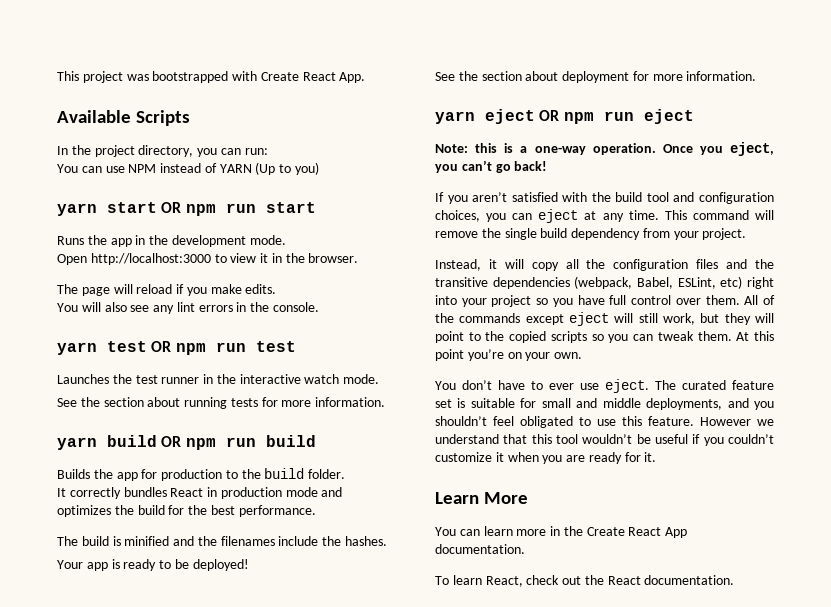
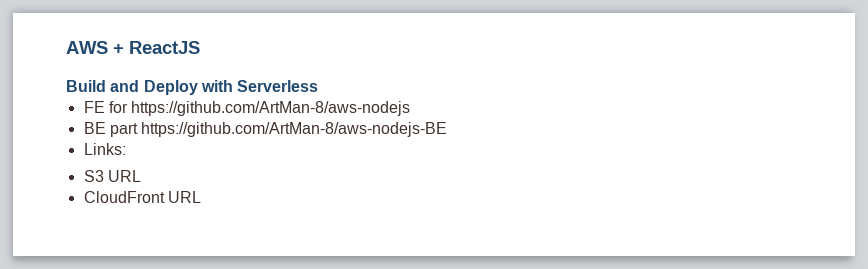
- This project was bootstrapped with Create React App.
- Available Scripts
- In the project directory, you can run:
- You can use NPM instead of YARN (Up to you)
- yarn start OR npm run start
- Runs the app in the development mode.
- Open http://localhost:3000 to view it in the browser.
- The page will reload if you make edits.
- You will also see any lint errors in the console.
- yarn test OR npm run test
- Launches the test runner in the interactive watch mode.
- See the section about running tests for more information.
- yarn build OR npm run build
- Builds the app for production to the build folder.
- It correctly bundles React in production mode and optimizes the build for the best performance.
- The build is minified and the filenames include the hashes.
- Your app is ready to be deployed!
- See the section about deployment for more information.
- yarn eject OR npm run eject
- Note: this is a one-way operation. Once you eject, you can’t go back!
- If you aren’t satisfied with the build tool and configuration choices, you can eject at any time. This command will remove the single build dependency from your project.
- Instead, it will copy all the configuration files and the transitive dependencies (webpack, Babel, ESLint, etc) right into your project so you have full control over them. All of the commands except eject will still work, but they will point to the copied scripts so you can tweak them. At this point you’re on your own.
- You don’t have to ever use eject. The curated feature set is suitable for small and middle deployments, and you shouldn’t feel obligated to use this feature. However we understand that this tool wouldn’t be useful if you couldn’t customize it when you are ready for it.
- Learn More
- You can learn more in the Create React App documentation.
- To learn React, check out the React documentation.
+ AWS + ReactJS
+ Build and Deploy with Serverless
+ FE for https://github.com/ArtMan-8/aws-nodejs
+ BE part https://github.com/ArtMan-8/aws-nodejs-BE
+ Links:
+ S3 URL
+ CloudFront URL

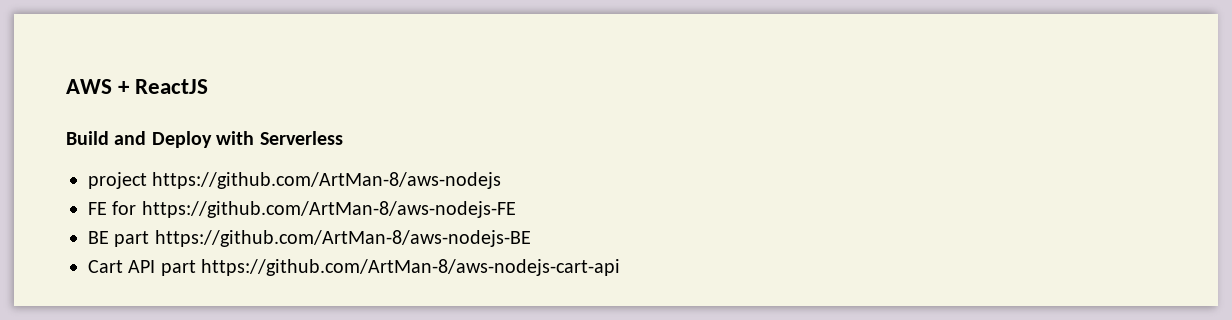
+ project https://github.com/ArtMan-8/aws-nodejs
- FE for https://github.com/ArtMan-8/aws-nodejs
+ FE for https://github.com/ArtMan-8/aws-nodejs-FE
- Links:
- S3 URL
- CloudFront URL
+ Cart API part https://github.com/ArtMan-8/aws-nodejs-cart-api

